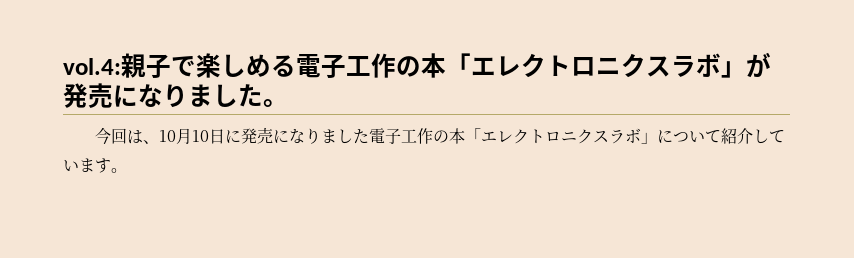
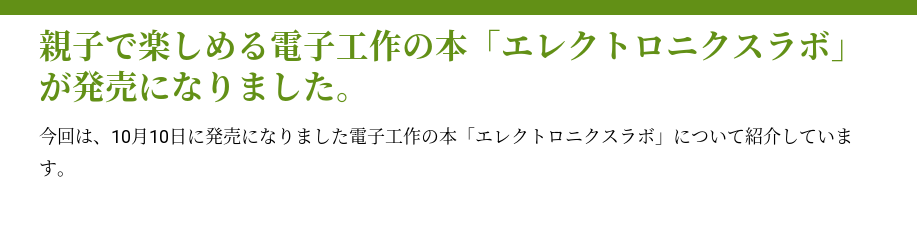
- vol.4:親子で楽しめる電子工作の本「エレクトロニクスラボ」が発売になりました。
+ 親子で楽しめる電子工作の本「エレクトロニクスラボ」が発売になりました。

